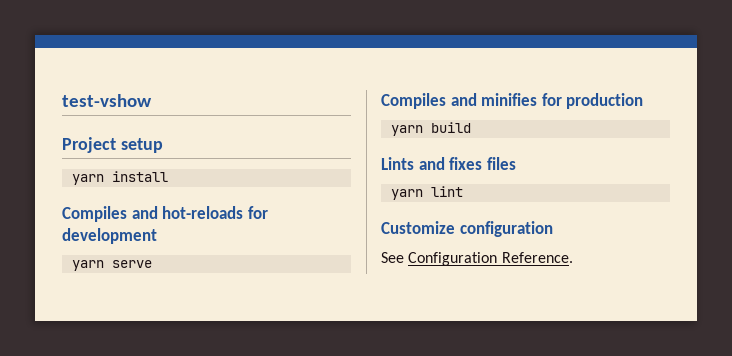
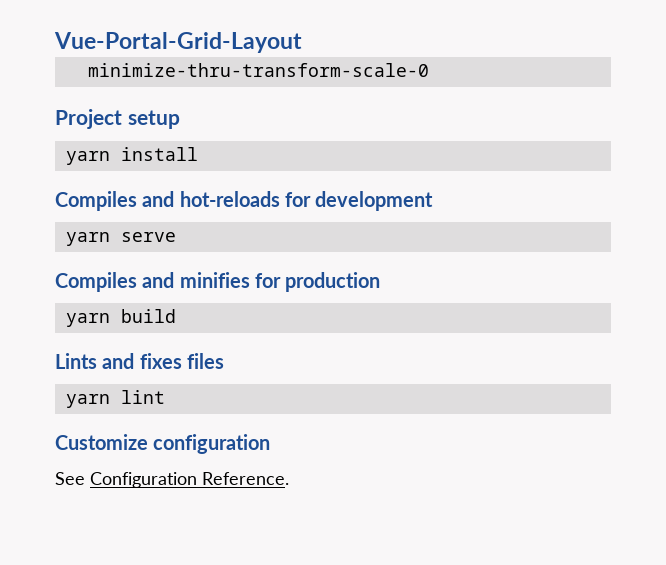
- test-vshow
+ Vue-Portal-Grid-Layout
+ minimize-thru-transform-scale-0

